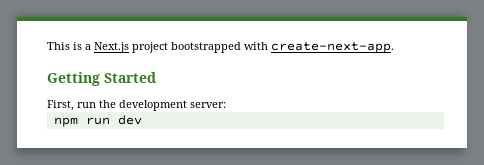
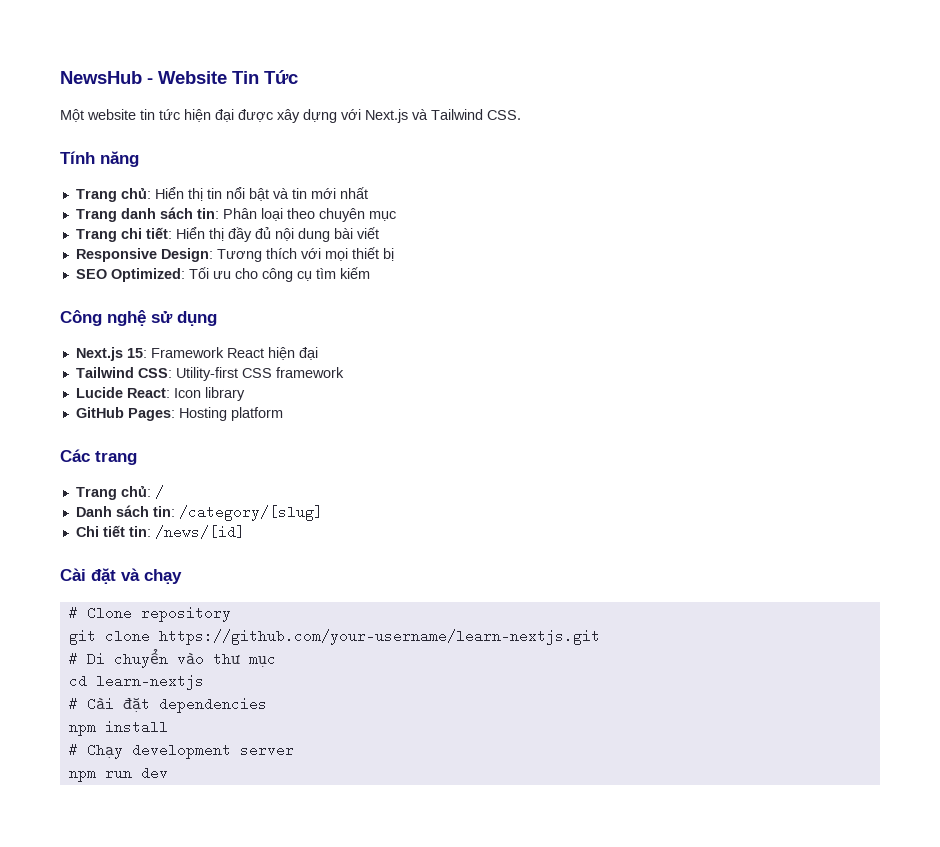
- This is a Next.js project bootstrapped with create-next-app.
- Getting Started
- First, run the development server:
+ NewsHub - Website Tin Tức
+ Một website tin tức hiện đại được xây dựng với Next.js và Tailwind CSS.
+ Tính năng
+ Trang chủ: Hiển thị tin nổi bật và tin mới nhất
+ Trang danh sách tin: Phân loại theo chuyên mục
+ Trang chi tiết: Hiển thị đầy đủ nội dung bài viết
+ Responsive Design: Tương thích với mọi thiết bị
+ SEO Optimized: Tối ưu cho công cụ tìm kiếm
+ Công nghệ sử dụng
+ Next.js 15: Framework React hiện đại
+ Tailwind CSS: Utility-first CSS framework
+ Lucide React: Icon library
+ GitHub Pages: Hosting platform
+ Các trang
+ Trang chủ: /
+ Danh sách tin: /category/[slug]
+ Chi tiết tin: /news/[id]
+ Cài đặt và chạy
+ # Clone repository
+ git clone https://github.com/your-username/learn-nextjs.git
+ # Di chuyển vào thư mục
+ cd learn-nextjs
+ # Cài đặt dependencies
+ npm install
+ # Chạy development server

